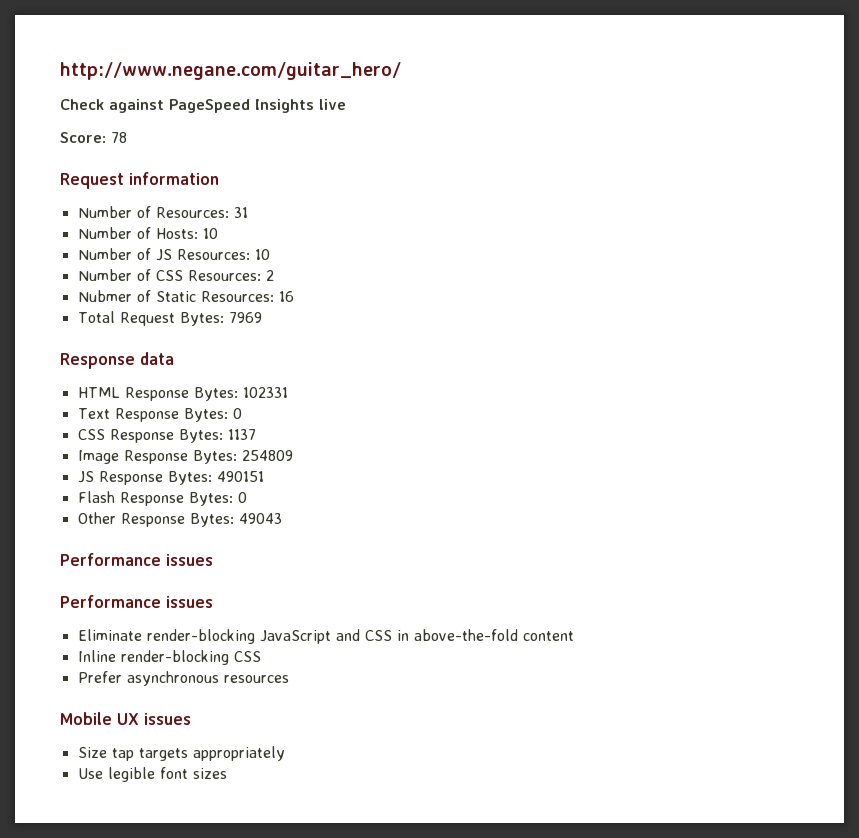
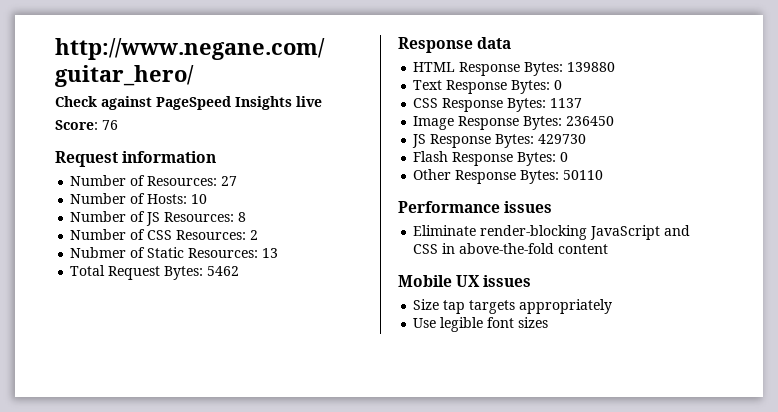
- Score: 78
+ Score: 76
- Number of Resources: 31
+ Number of Resources: 27
- Number of JS Resources: 10
+ Number of JS Resources: 8
- Nubmer of Static Resources: 16
+ Nubmer of Static Resources: 13
- Total Request Bytes: 7969
+ Total Request Bytes: 5462
- HTML Response Bytes: 102331
+ HTML Response Bytes: 139880
- Image Response Bytes: 254809
+ Image Response Bytes: 236450
- JS Response Bytes: 490151
+ JS Response Bytes: 429730
- Other Response Bytes: 49043
- Performance issues
+ Other Response Bytes: 50110
- Inline render-blocking CSS
- Prefer asynchronous resources

